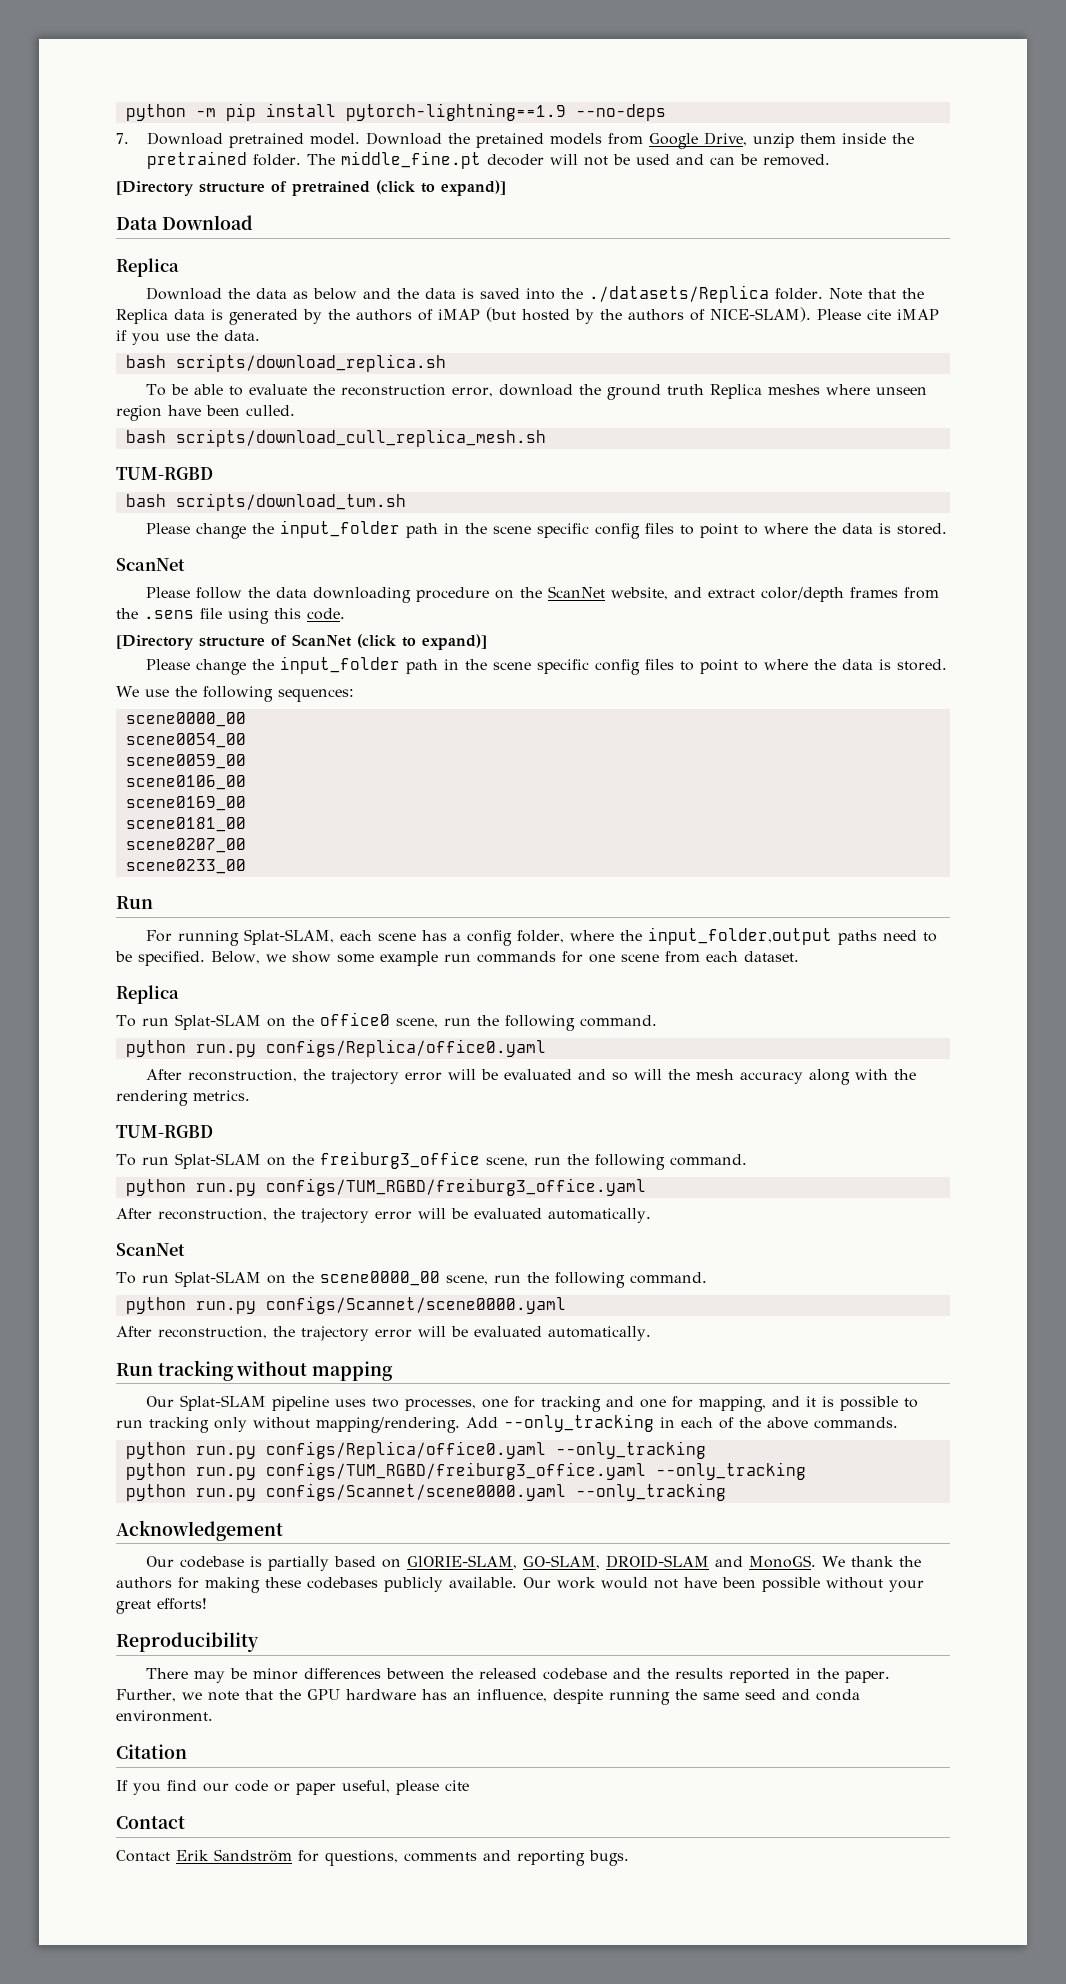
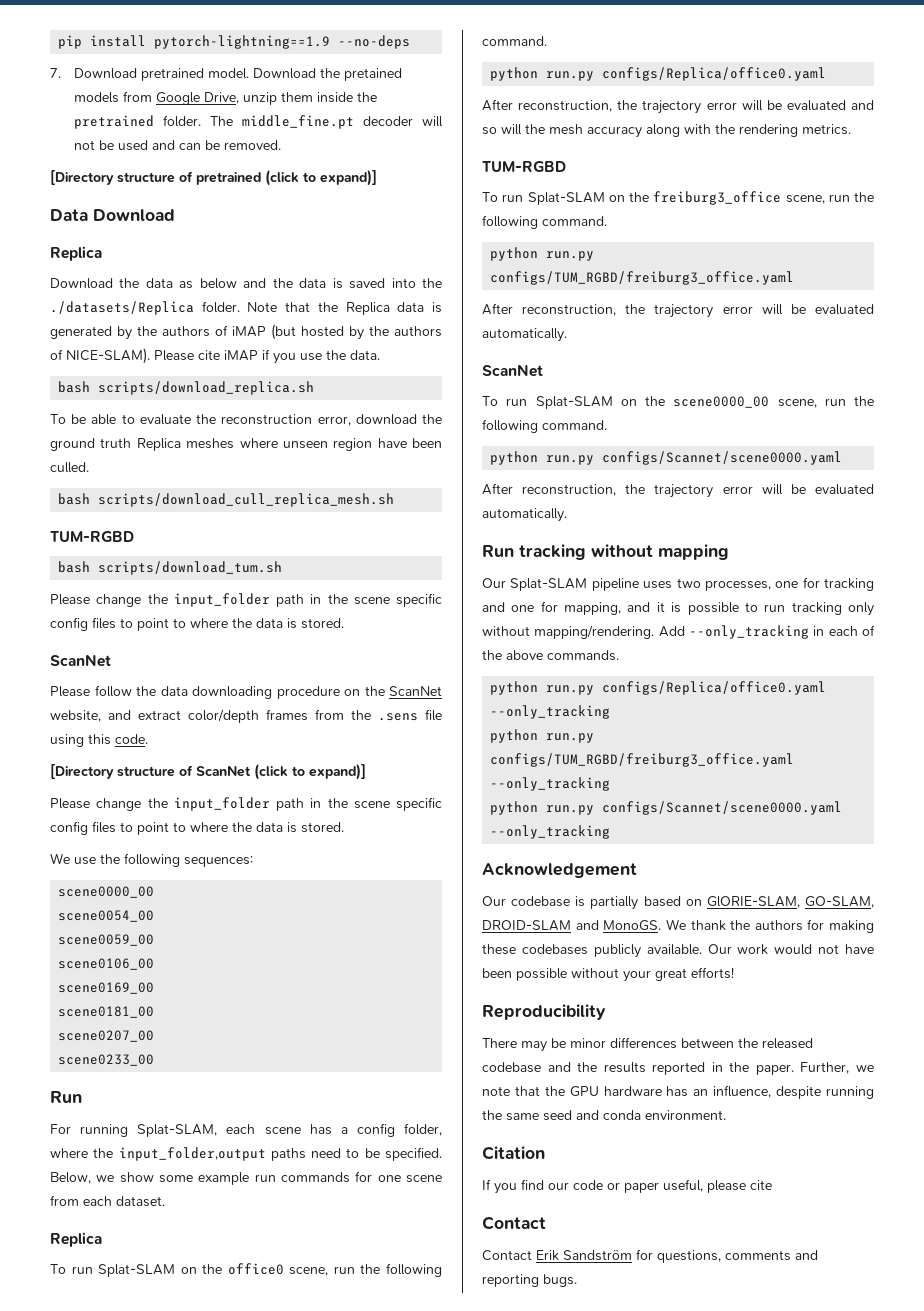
- python -m pip install pytorch-lightning==1.9 --no-deps
+ pip install pytorch-lightning==1.9 --no-deps

